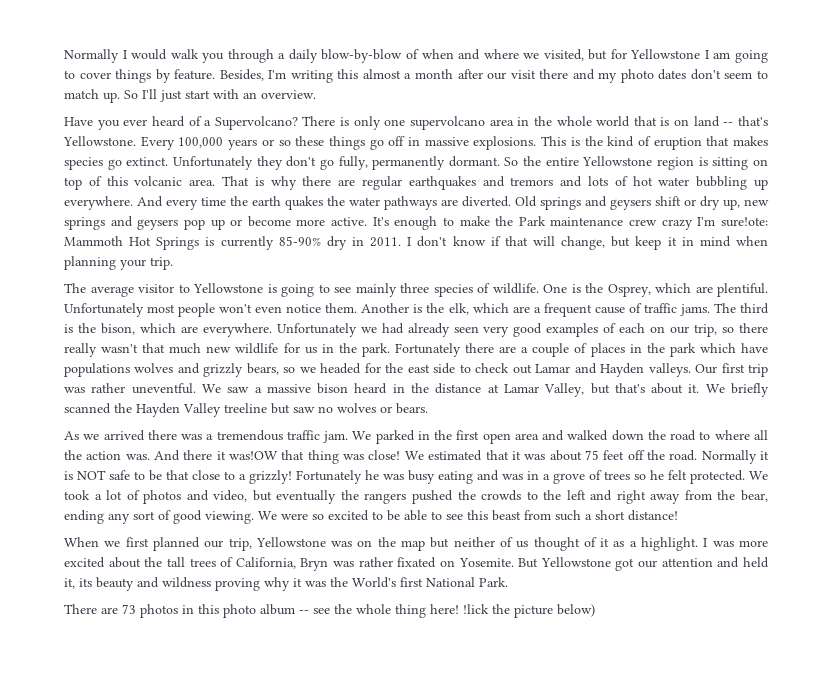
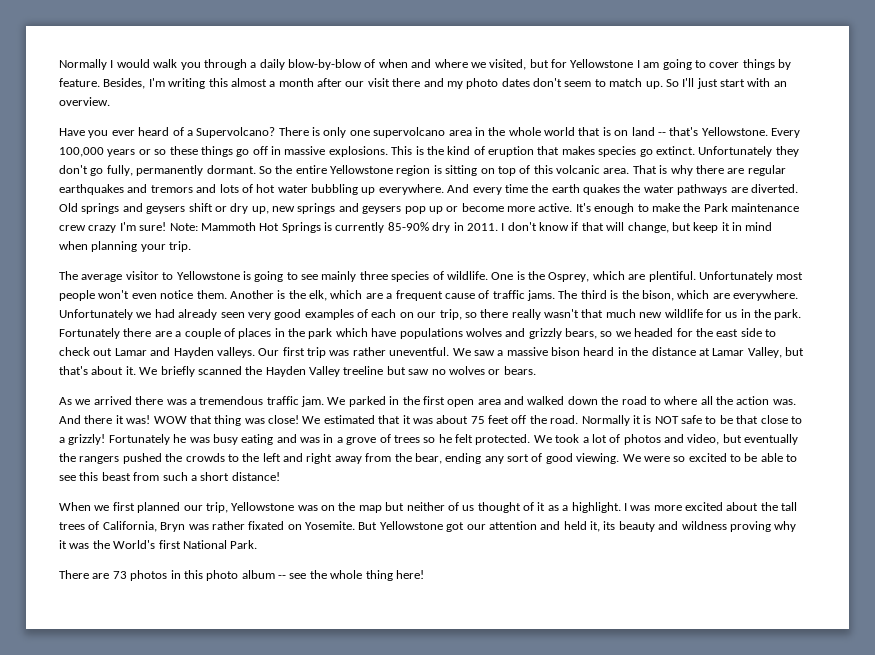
- It's enough to make the Park maintenance crew crazy I'm sure!ote: Mammoth Hot Springs is currently 85-90% dry in 2011.
+ It's enough to make the Park maintenance crew crazy I'm sure! Note: Mammoth Hot Springs is currently 85-90% dry in 2011.
- And there it was!OW that thing was close!
+ And there it was! WOW that thing was close!
- !lick the picture below)

